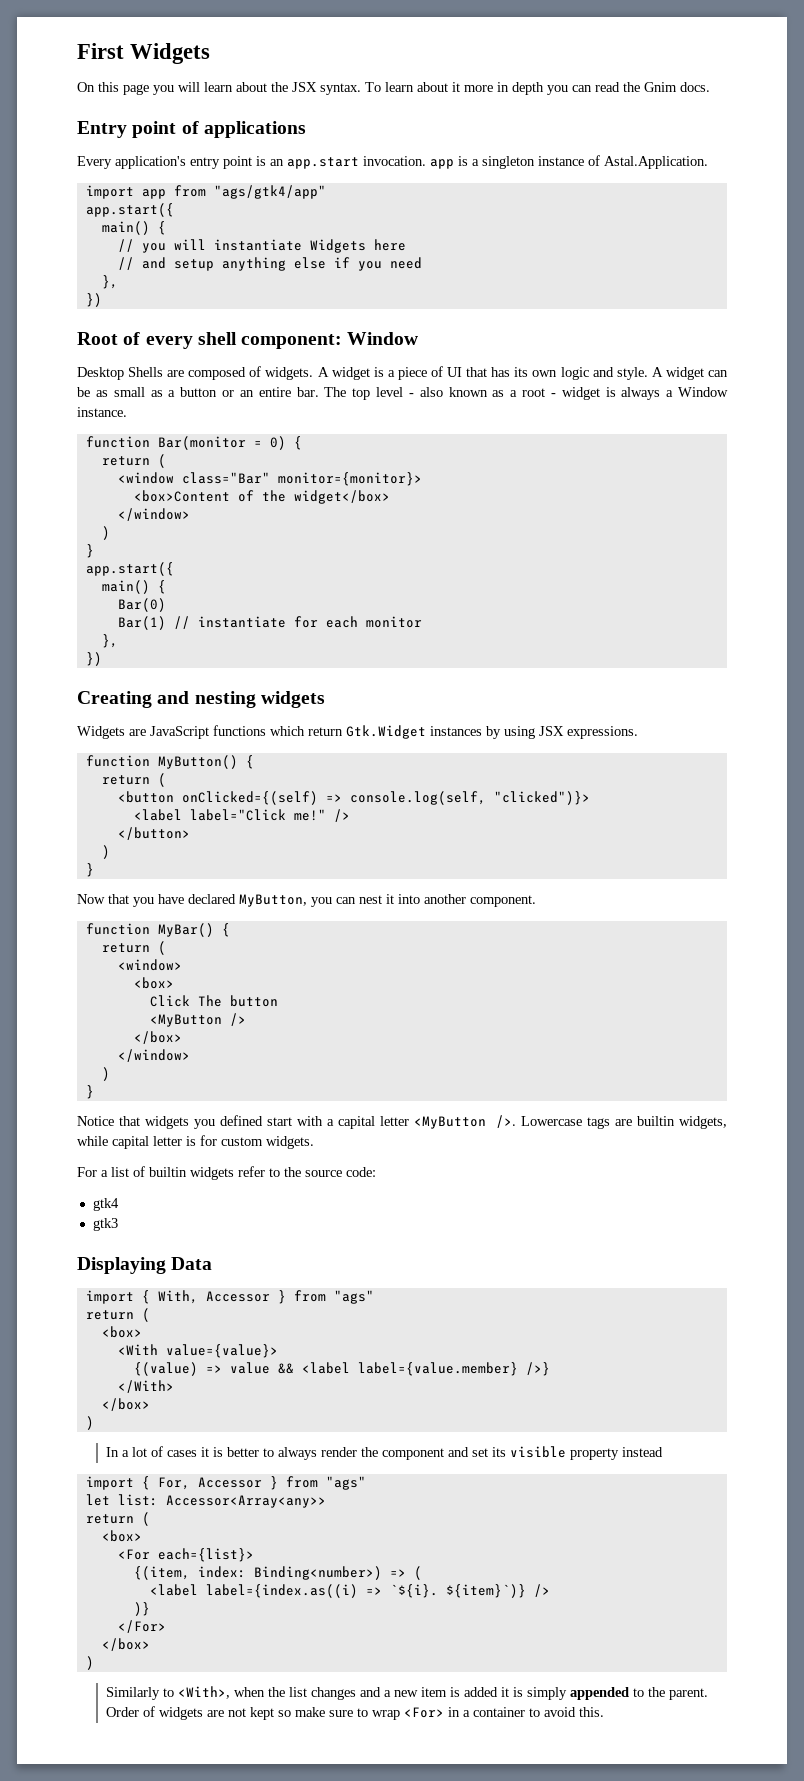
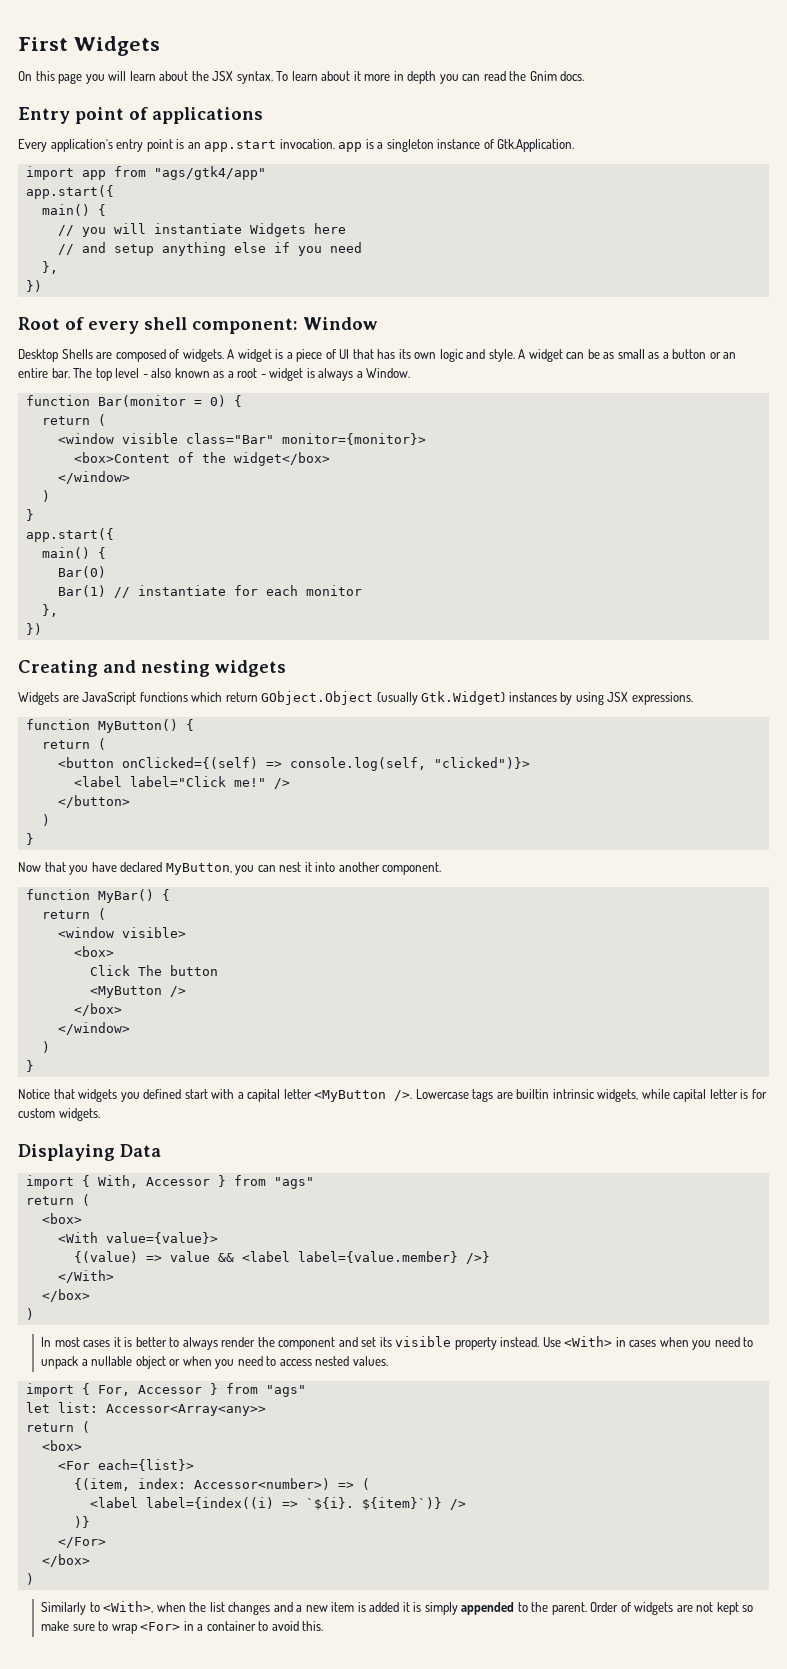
- Every application's entry point is an app.start invocation. app is a singleton instance of Astal.Application.
+ Every application's entry point is an app.start invocation. app is a singleton instance of Gtk.Application.
- The top level - also known as a root - widget is always a Window instance.
+ The top level - also known as a root - widget is always a Window.
- <window class="Bar" monitor={monitor}>
+ <window visible class="Bar" monitor={monitor}>
- Widgets are JavaScript functions which return Gtk.Widget instances by using JSX expressions.
+ Widgets are JavaScript functions which return GObject.Object (usually Gtk.Widget) instances by using JSX expressions.
- <window>
+ <window visible>
- Lowercase tags are builtin widgets, while capital letter is for custom widgets.
+ Lowercase tags are builtin intrinsic widgets, while capital letter is for custom widgets.
- For a list of builtin widgets refer to the source code:
- gtk4
- gtk3
- In a lot of cases it is better to always render the component and set its visible property instead
+ In most cases it is better to always render the component and set its visible property instead. Use <With> in cases when you need to unpack a nullable object or when you need to access nested values.
- {(item, index: Binding<number>) => (
+ {(item, index: Accessor<number>) => (
- <label label={index.as((i) => `${i}.
+ <label label={index((i) => `${i}.

